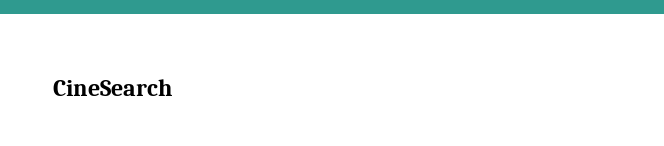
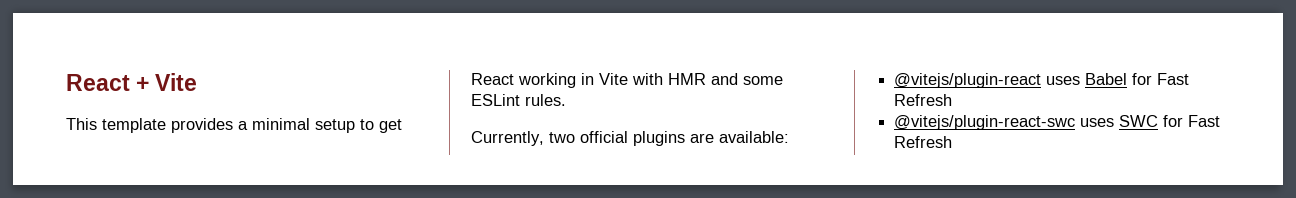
- CineSearch
+ React + Vite
+ This template provides a minimal setup to get React working in Vite with HMR and some ESLint rules.
+ Currently, two official plugins are available:
+ @vitejs/plugin-react uses Babel for Fast Refresh
+ @vitejs/plugin-react-swc uses SWC for Fast Refresh

